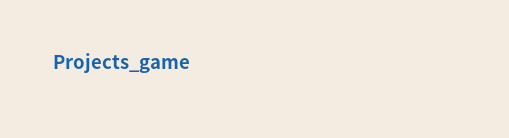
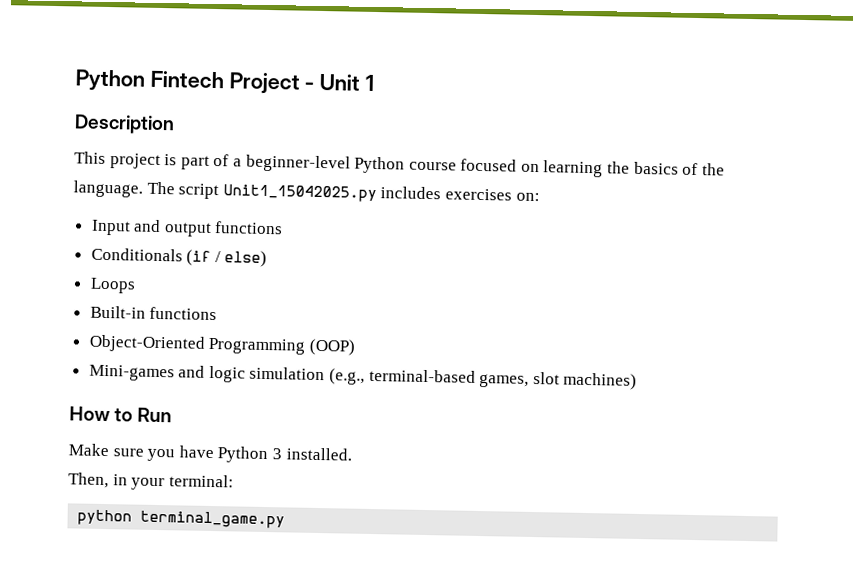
- Projects_game
+ Python Fintech Project - Unit 1
+ Description
+ This project is part of a beginner-level Python course focused on learning the basics of the language. The script Unit1_15042025.py includes exercises on:
+ Input and output functions
+ Conditionals (if / else)
+ Loops
+ Built-in functions
+ Object-Oriented Programming (OOP)
+ Mini-games and logic simulation (e.g., terminal-based games, slot machines)
+ How to Run
+ Make sure you have Python 3 installed.
+ Then, in your terminal:
+ python terminal_game.py

